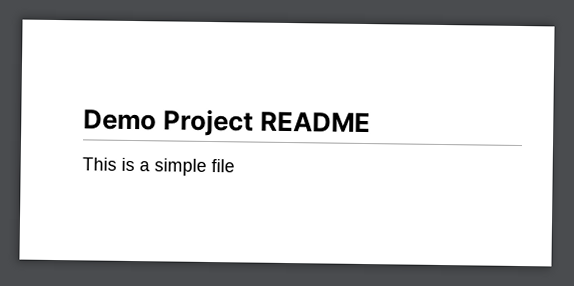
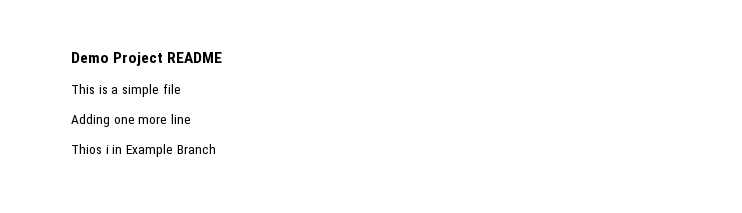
+ Adding one more line
+ Thios i in Example Branch

